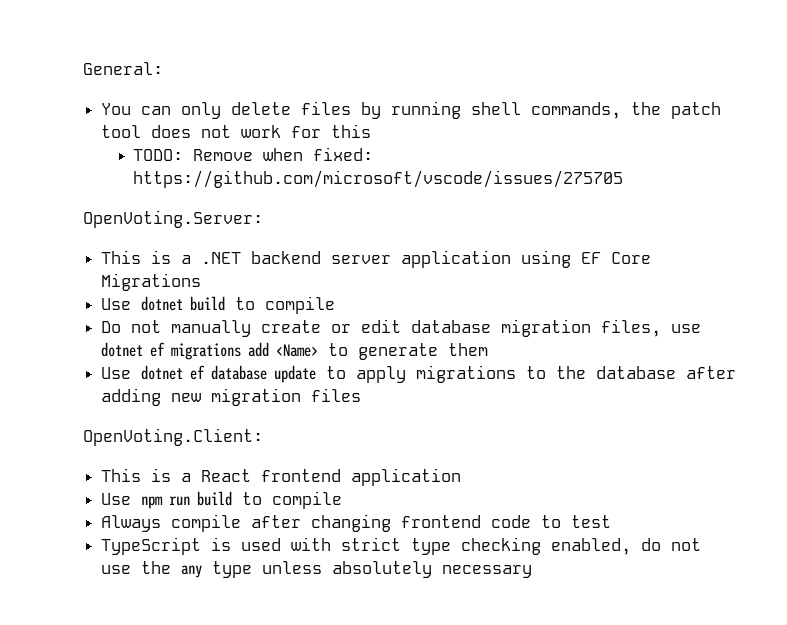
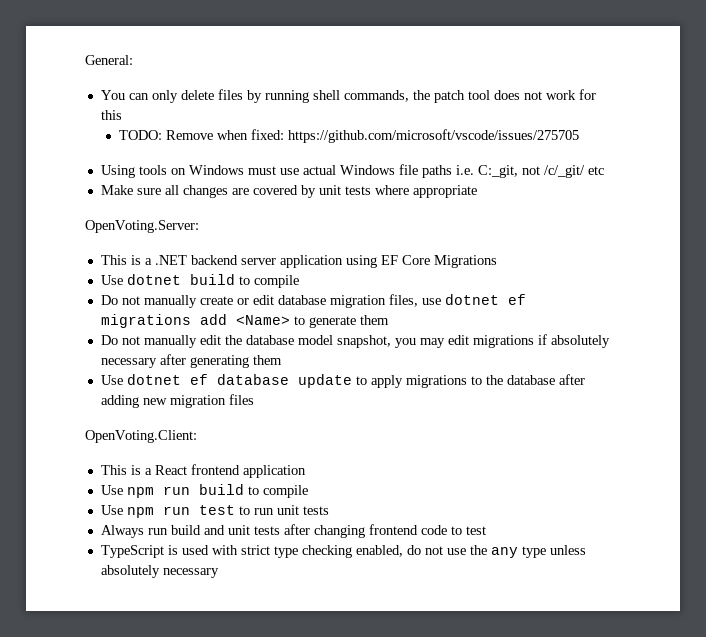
+ Using tools on Windows must use actual Windows file paths i.e. C:_git, not /c/_git/ etc
+ Make sure all changes are covered by unit tests where appropriate
+ Do not manually edit the database model snapshot, you may edit migrations if absolutely necessary after generating them
- Always compile after changing frontend code to test
+ Use npm run test to run unit tests
+ Always run build and unit tests after changing frontend code to test

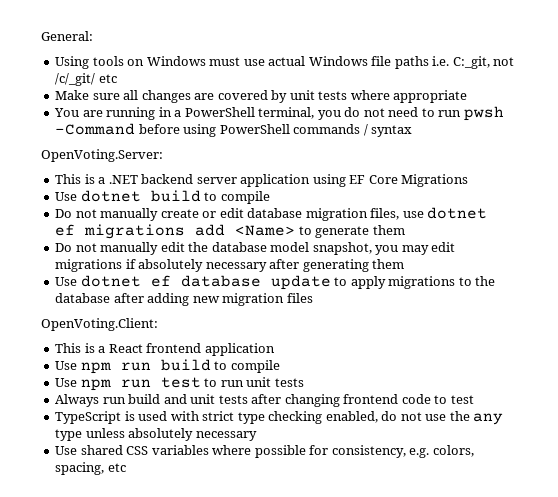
- You can only delete files by running shell commands, the patch tool does not work for this
- TODO: Remove when fixed: https://github.com/microsoft/vscode/issues/275705
+ You are running in a PowerShell terminal, you do not need to run pwsh -Command before using PowerShell commands / syntax
+ Use shared CSS variables where possible for consistency, e.g. colors, spacing, etc

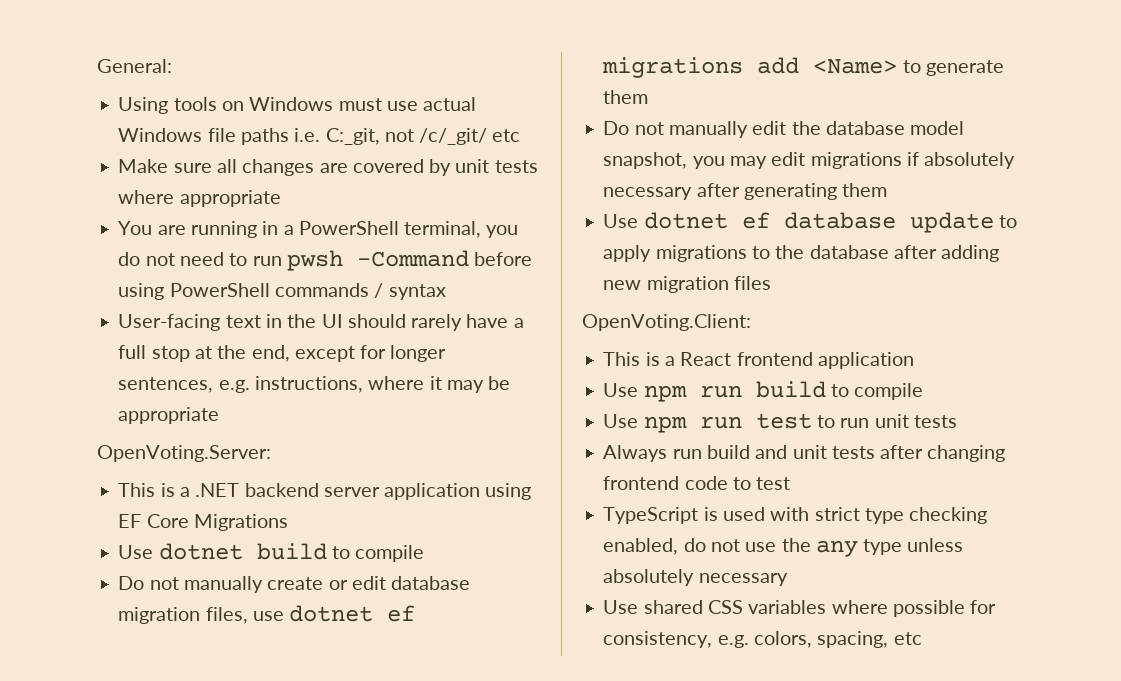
+ User-facing text in the UI should rarely have a full stop at the end, except for longer sentences, e.g. instructions, where it may be appropriate

